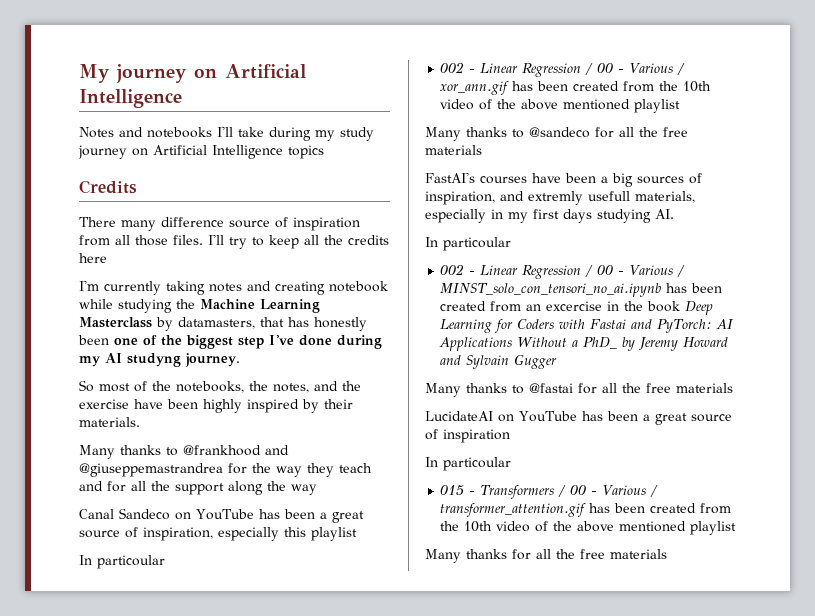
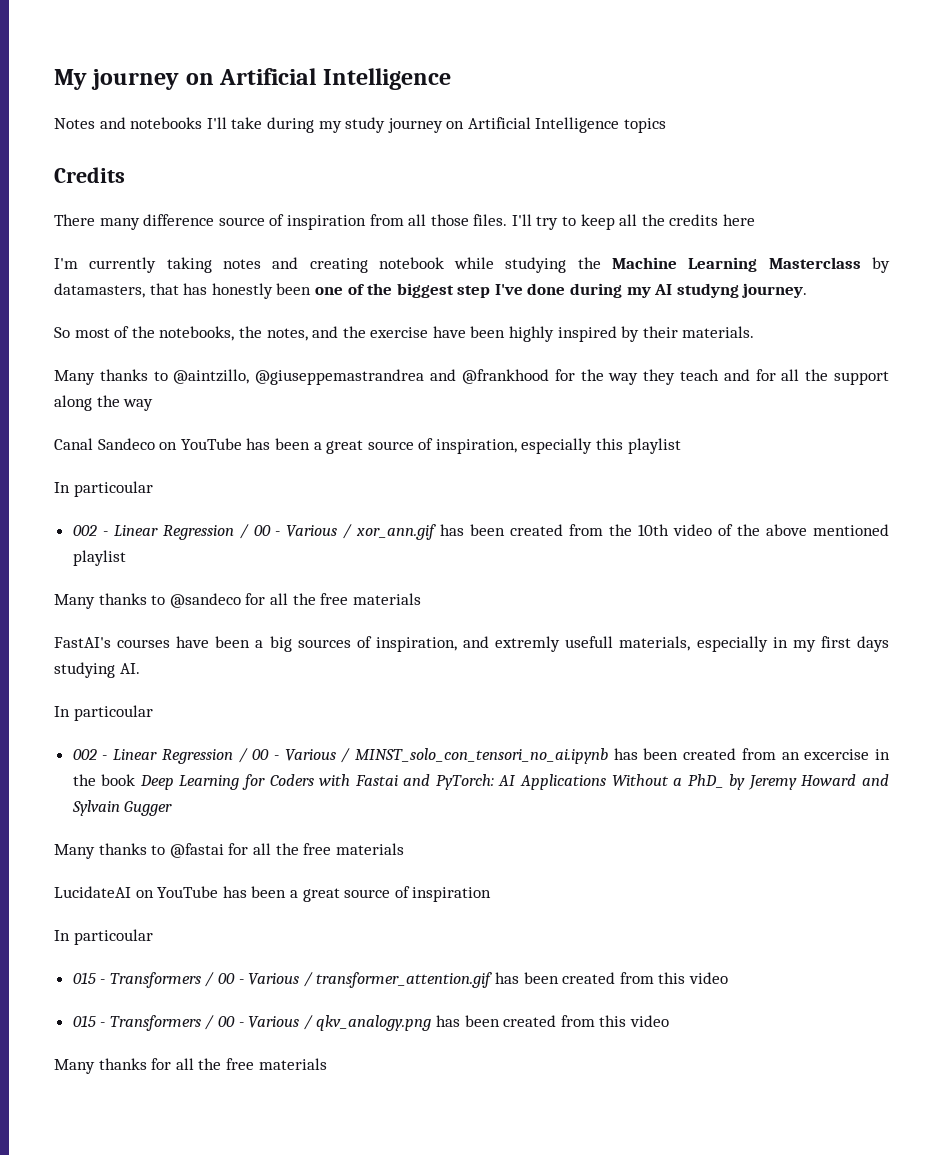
- Many thanks to @frankhood and @giuseppemastrandrea for the way they teach and for all the support along the way
+ Many thanks to @aintzillo, @giuseppemastrandrea and @frankhood for the way they teach and for all the support along the way
- 015 - Transformers / 00 - Various / transformer_attention.gif has been created from the 10th video of the above mentioned playlist
+ 015 - Transformers / 00 - Various / transformer_attention.gif has been created from this video
+ 015 - Transformers / 00 - Various / qkv_analogy.png has been created from this video

